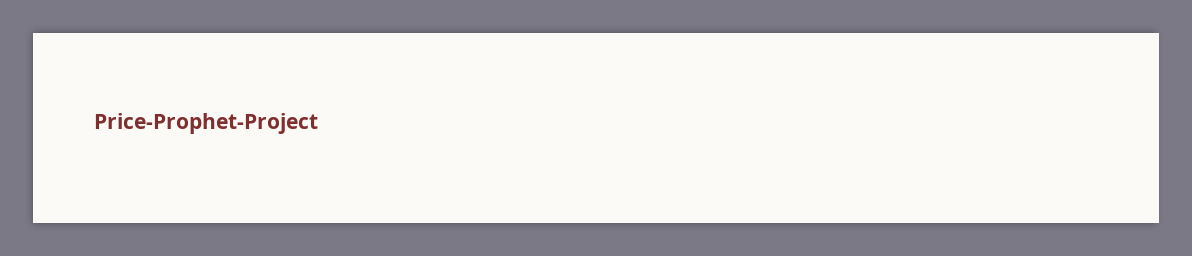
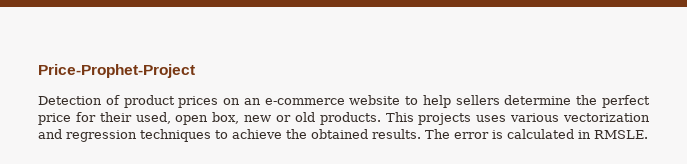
+ Detection of product prices on an e-commerce website to help sellers determine the perfect price for their used, open box, new or old products. This projects uses various vectorization and regression techniques to achieve the obtained results. The error is calculated in RMSLE.

